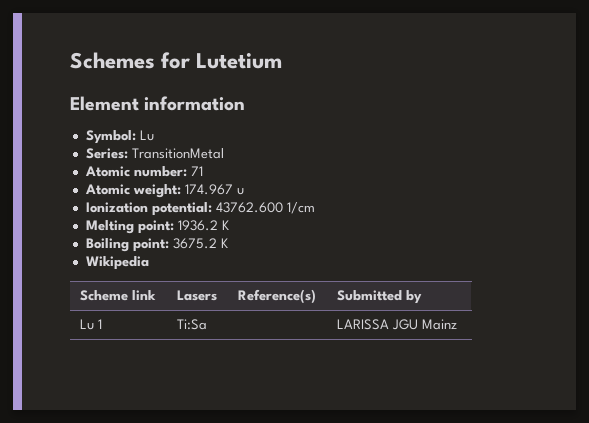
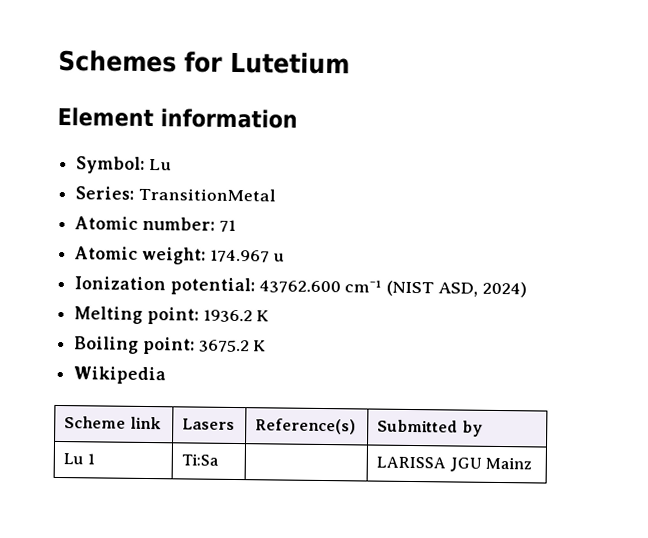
- Ionization potential: 43762.600 1/cm
+ Ionization potential: 43762.600 cm⁻¹ (NIST ASD, 2024)

